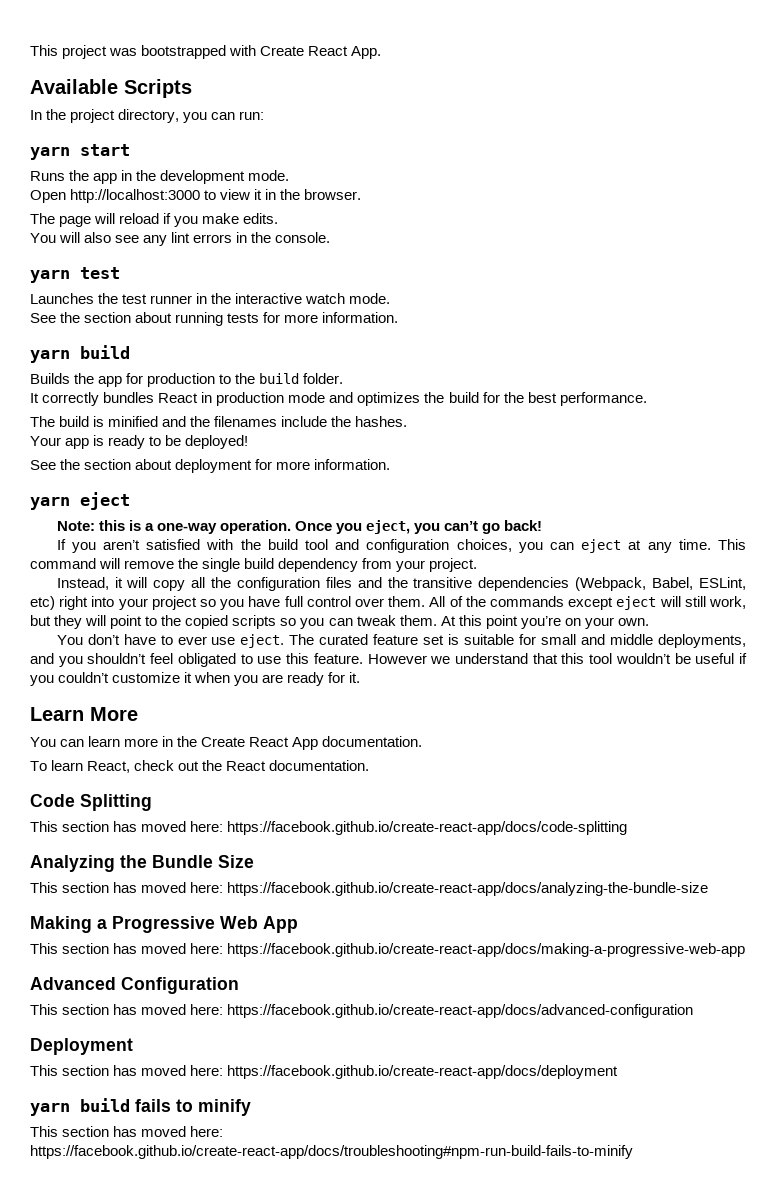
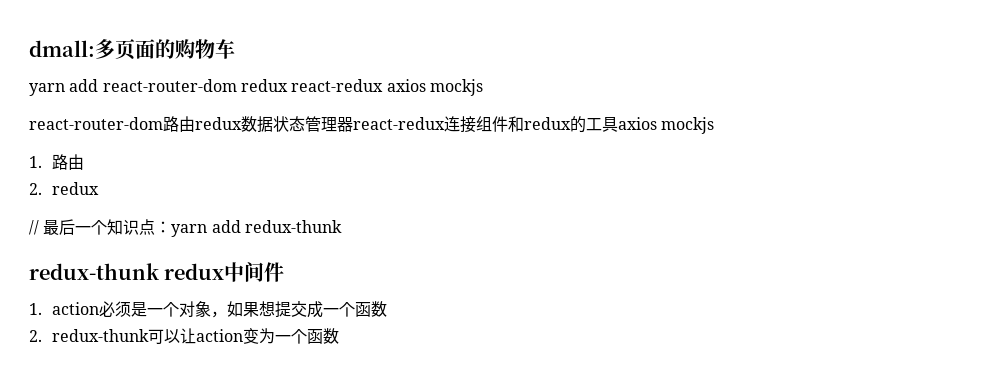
- This project was bootstrapped with Create React App.
- Available Scripts
- In the project directory, you can run:
- yarn start
- Runs the app in the development mode.
- Open http://localhost:3000 to view it in the browser.
- The page will reload if you make edits.
- You will also see any lint errors in the console.
- yarn test
- Launches the test runner in the interactive watch mode.
- See the section about running tests for more information.
- yarn build
- Builds the app for production to the build folder.
- It correctly bundles React in production mode and optimizes the build for the best performance.
- The build is minified and the filenames include the hashes.
- Your app is ready to be deployed!
- See the section about deployment for more information.
- yarn eject
- Note: this is a one-way operation. Once you eject, you can’t go back!
- If you aren’t satisfied with the build tool and configuration choices, you can eject at any time. This command will remove the single build dependency from your project.
- Instead, it will copy all the configuration files and the transitive dependencies (Webpack, Babel, ESLint, etc) right into your project so you have full control over them. All of the commands except eject will still work, but they will point to the copied scripts so you can tweak them. At this point you’re on your own.
- You don’t have to ever use eject. The curated feature set is suitable for small and middle deployments, and you shouldn’t feel obligated to use this feature. However we understand that this tool wouldn’t be useful if you couldn’t customize it when you are ready for it.
- Learn More
- You can learn more in the Create React App documentation.
- To learn React, check out the React documentation.
- Code Splitting
- This section has moved here: https://facebook.github.io/create-react-app/docs/code-splitting
- Analyzing the Bundle Size
- This section has moved here: https://facebook.github.io/create-react-app/docs/analyzing-the-bundle-size
- Making a Progressive Web App
- This section has moved here: https://facebook.github.io/create-react-app/docs/making-a-progressive-web-app
- Advanced Configuration
- This section has moved here: https://facebook.github.io/create-react-app/docs/advanced-configuration
- Deployment
- This section has moved here: https://facebook.github.io/create-react-app/docs/deployment
- yarn build fails to minify
- This section has moved here: https://facebook.github.io/create-react-app/docs/troubleshooting#npm-run-build-fails-to-minify
+ dmall:多页面的购物车
+ yarn add react-router-dom redux react-redux axios mockjs
+ react-router-dom路由redux数据状态管理器react-redux连接组件和redux的工具axios mockjs
+ 1.路由
+ 2. redux
+ // 最后一个知识点：yarn add redux-thunk
+ redux-thunk redux中间件
+ 1. action必须是一个对象，如果想提交成一个函数
+ 2. redux-thunk可以让action变为一个函数

